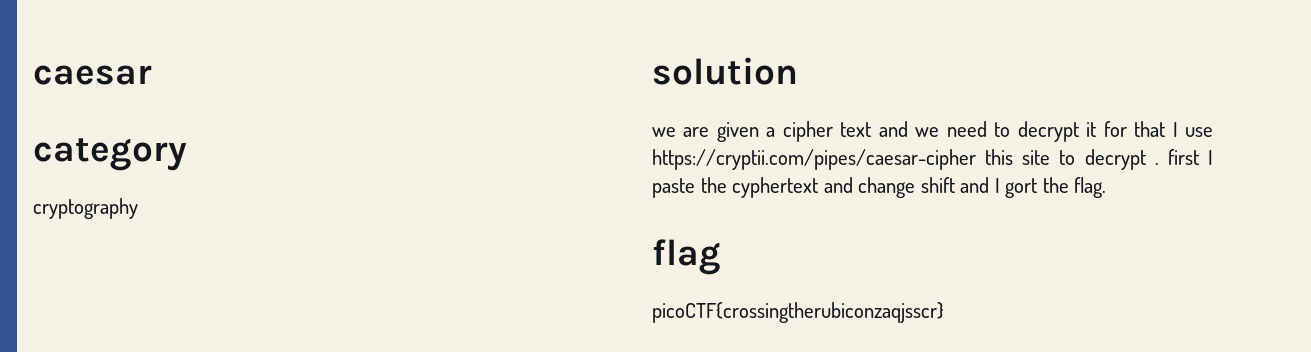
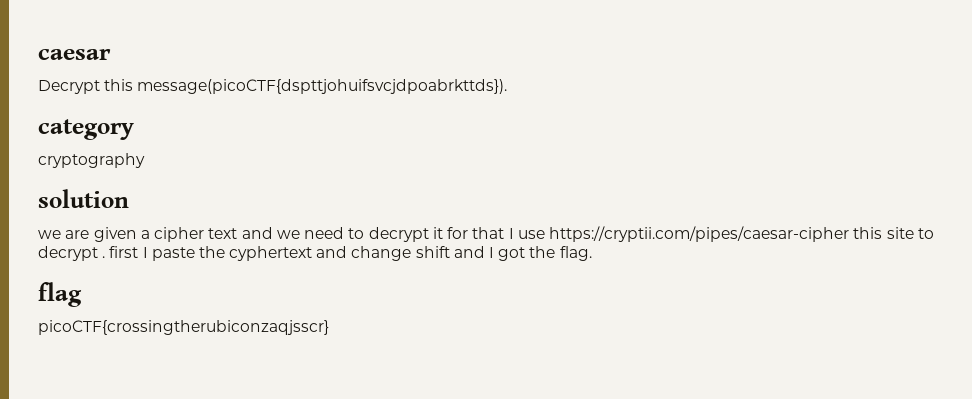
+ Decrypt this message(picoCTF{dspttjohuifsvcjdpoabrkttds}).
- we are given a cipher text and we need to decrypt it for that I use https://cryptii.com/pipes/caesar-cipher this site to decrypt . first I paste the cyphertext and change shift and I gort the flag.
+ we are given a cipher text and we need to decrypt it for that I use https://cryptii.com/pipes/caesar-cipher this site to decrypt . first I paste the cyphertext and change shift and I got the flag.

